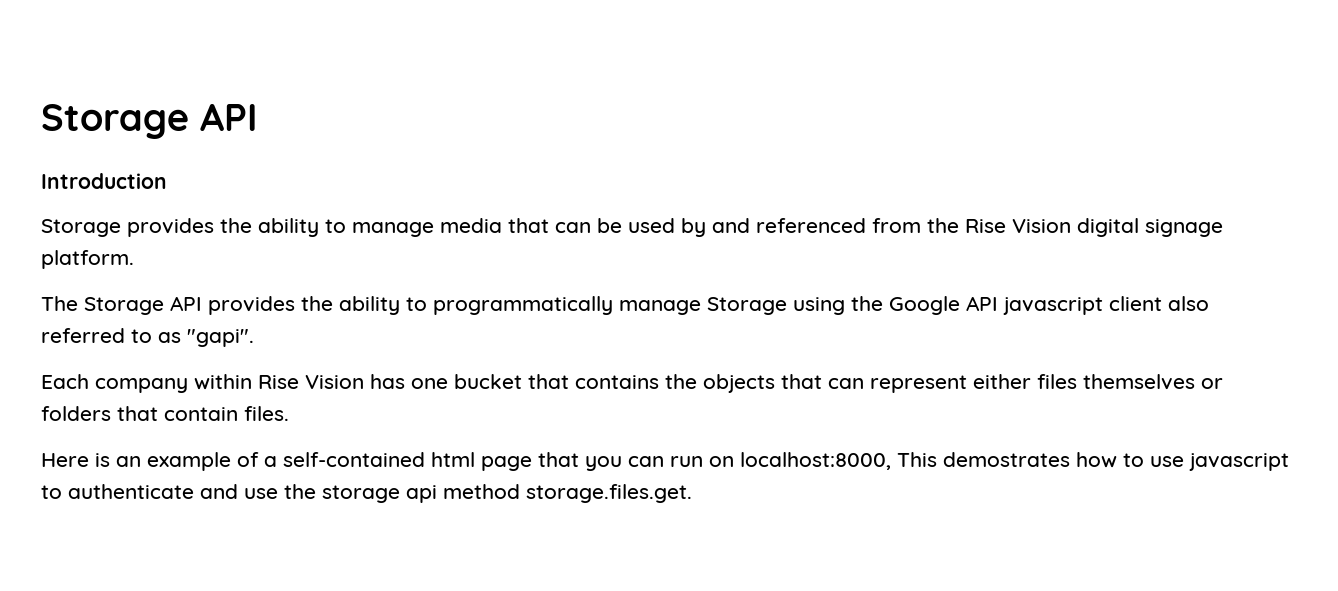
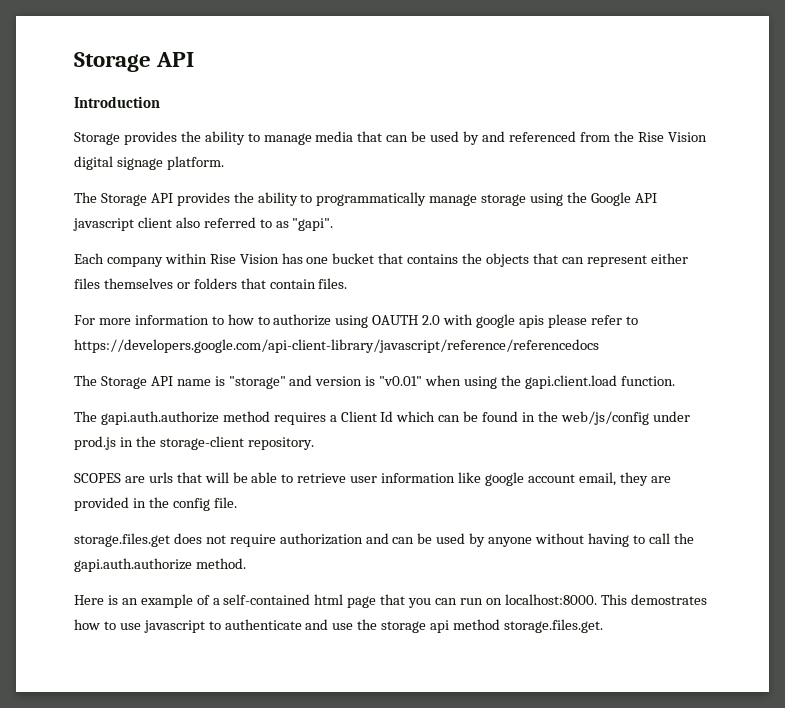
- The Storage API provides the ability to programmatically manage Storage using the Google API javascript client also referred to as "gapi".
+ The Storage API provides the ability to programmatically manage storage using the Google API javascript client also referred to as "gapi".
+ For more information to how to authorize using OAUTH 2.0 with google apis please refer to https://developers.google.com/api-client-library/javascript/reference/referencedocs
+ The Storage API name is "storage" and version is "v0.01" when using the gapi.client.load function.
+ The gapi.auth.authorize method requires a Client Id which can be found in the web/js/config under prod.js in the storage-client repository.
+ SCOPES are urls that will be able to retrieve user information like google account email, they are provided in the config file.
+ storage.files.get does not require authorization and can be used by anyone without having to call the gapi.auth.authorize method.
- Here is an example of a self-contained html page that you can run on localhost:8000, This demostrates how to use javascript to authenticate and use the storage api method storage.files.get.
+ Here is an example of a self-contained html page that you can run on localhost:8000. This demostrates how to use javascript to authenticate and use the storage api method storage.files.get.

